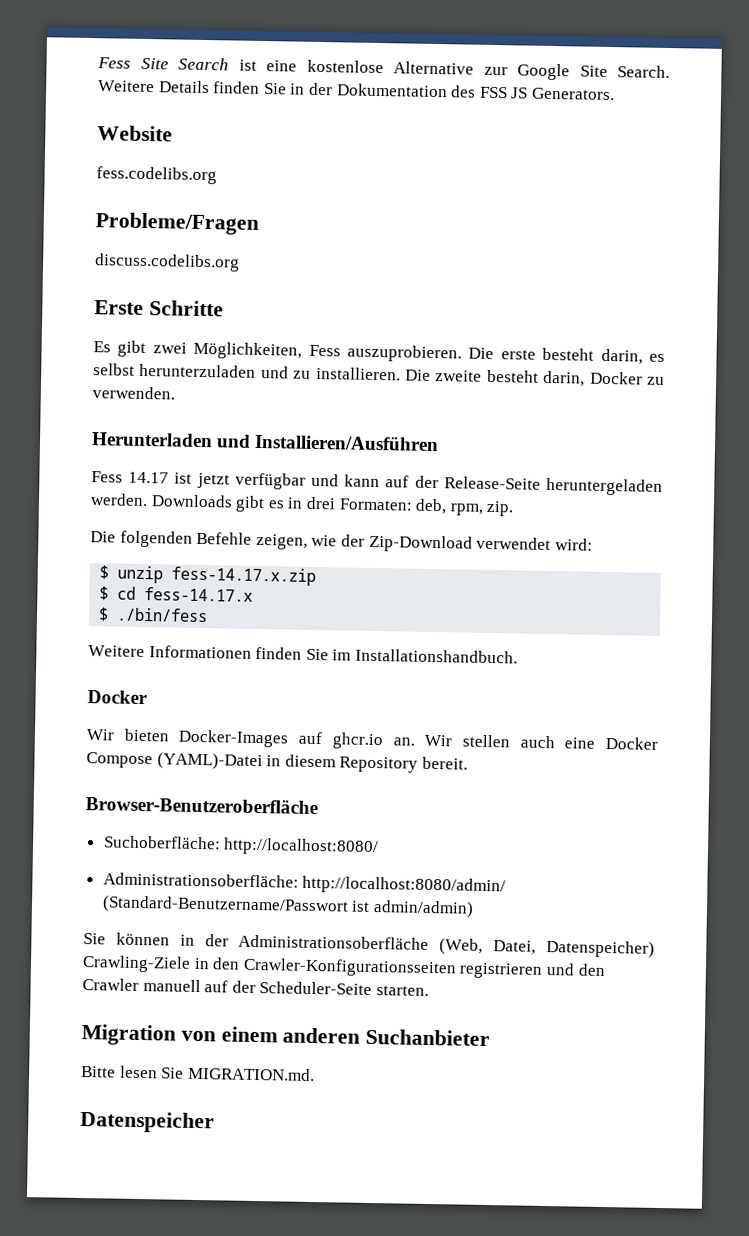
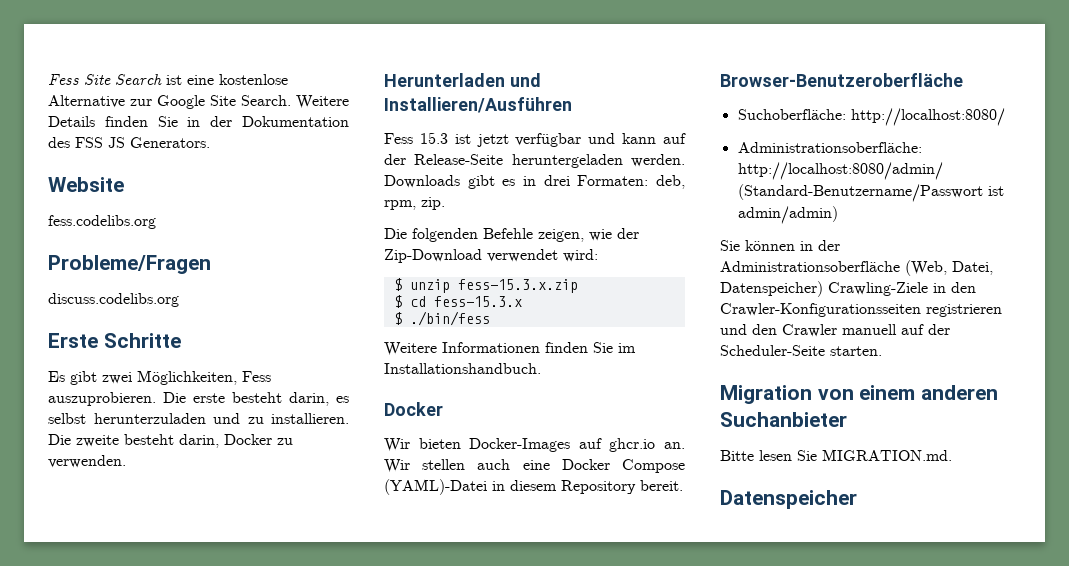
- Fess 14.17 ist jetzt verfügbar und kann auf der Release-Seite heruntergeladen werden.
+ Fess 15.3 ist jetzt verfügbar und kann auf der Release-Seite heruntergeladen werden.
- $ unzip fess-14.17.x.zip
+ $ unzip fess-15.3.x.zip
- $ cd fess-14.17.x
+ $ cd fess-15.3.x

